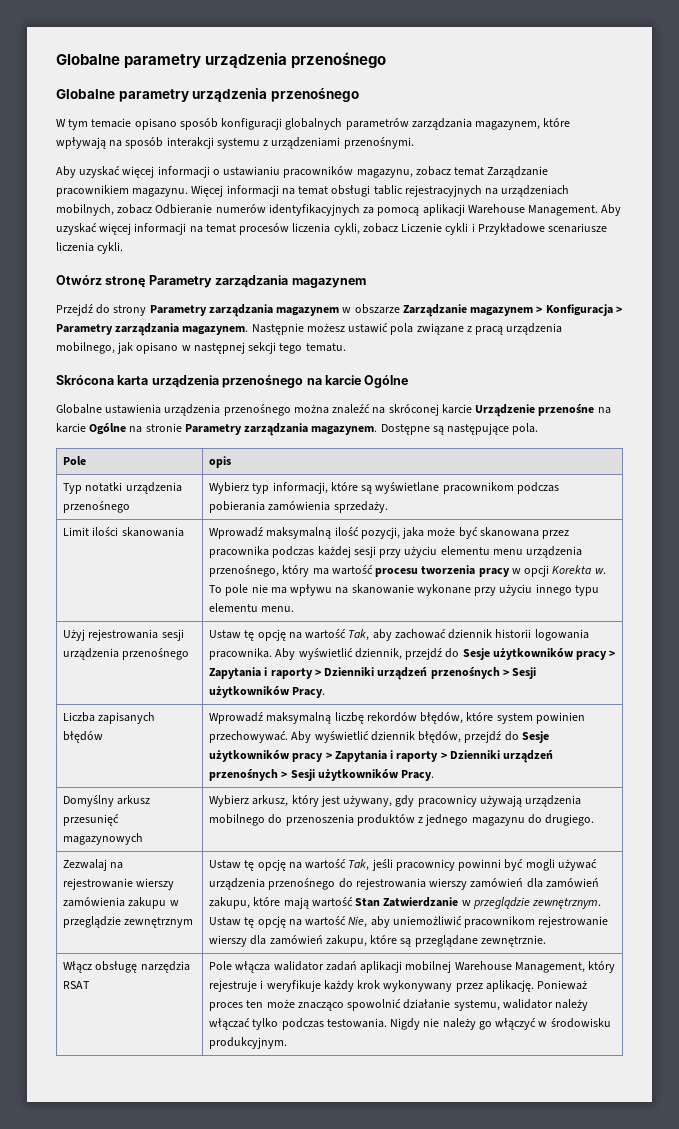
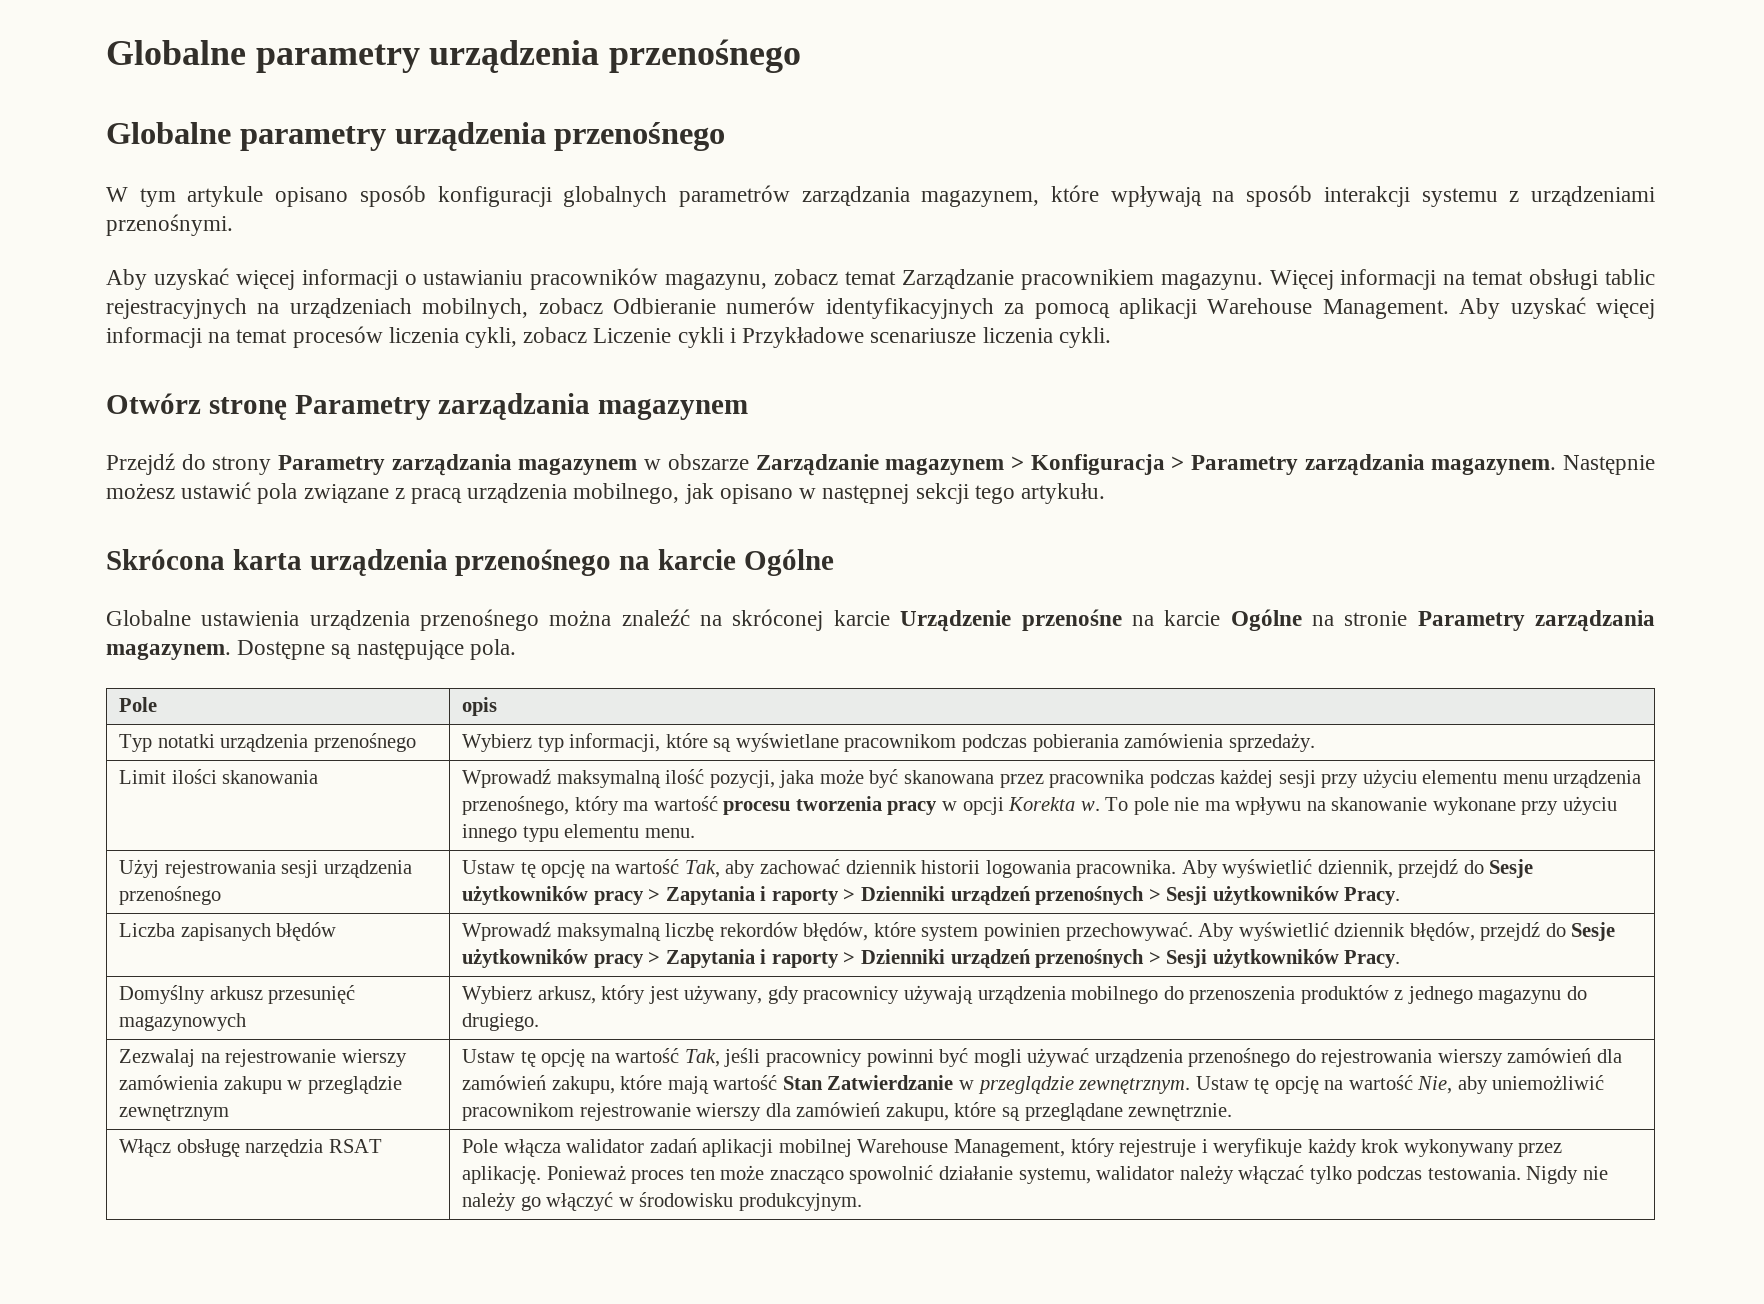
- W tym temacie opisano sposób konfiguracji globalnych parametrów zarządzania magazynem, które wpływają na sposób interakcji systemu z urządzeniami przenośnymi.
+ W tym artykule opisano sposób konfiguracji globalnych parametrów zarządzania magazynem, które wpływają na sposób interakcji systemu z urządzeniami przenośnymi.
- Następnie możesz ustawić pola związane z pracą urządzenia mobilnego, jak opisano w następnej sekcji tego tematu.
+ Następnie możesz ustawić pola związane z pracą urządzenia mobilnego, jak opisano w następnej sekcji tego artykułu.

